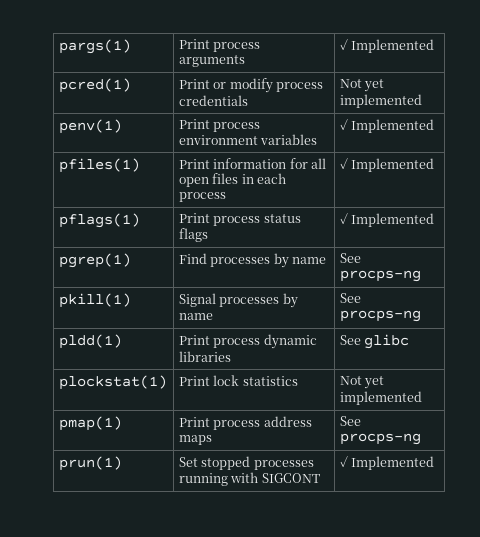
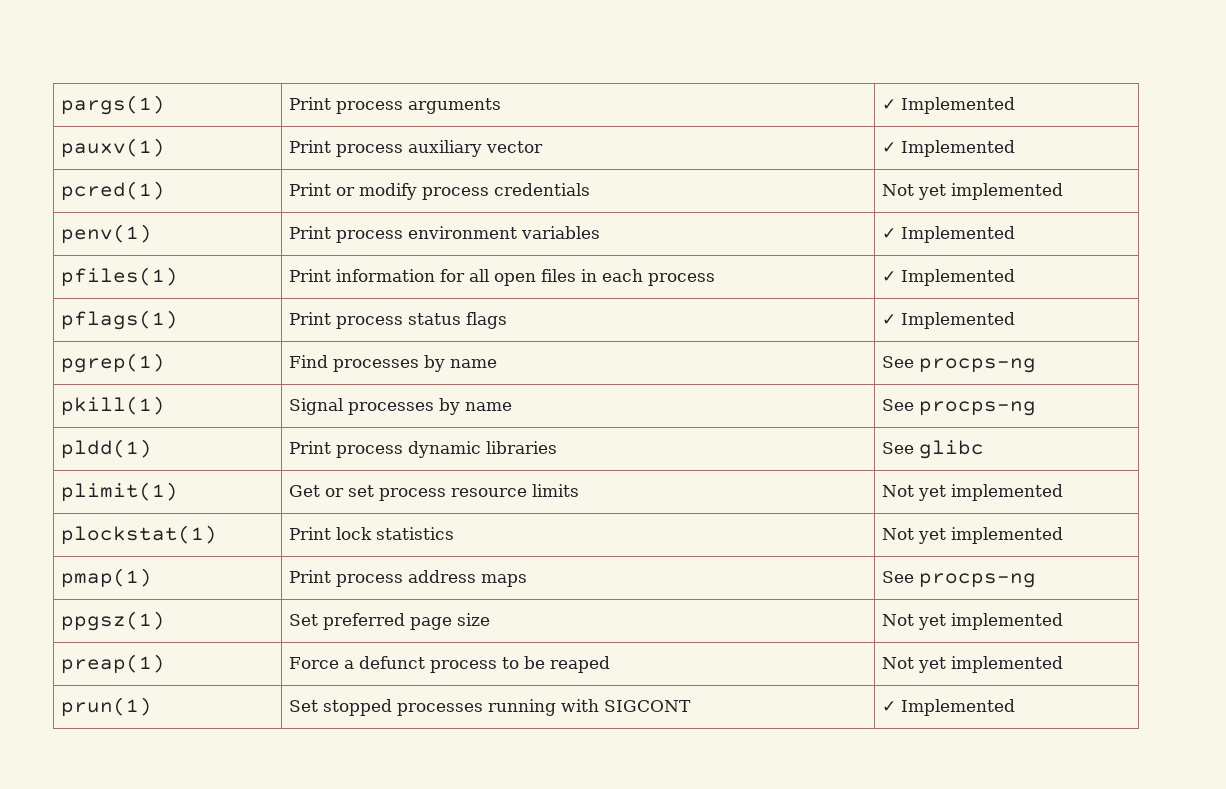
+ pauxv(1) | Print process auxiliary vector | ✓ Implemented
+ plimit(1) | Get or set process resource limits | Not yet implemented
+ ppgsz(1) | Set preferred page size | Not yet implemented
+ preap(1) | Force a defunct process to be reaped | Not yet implemented

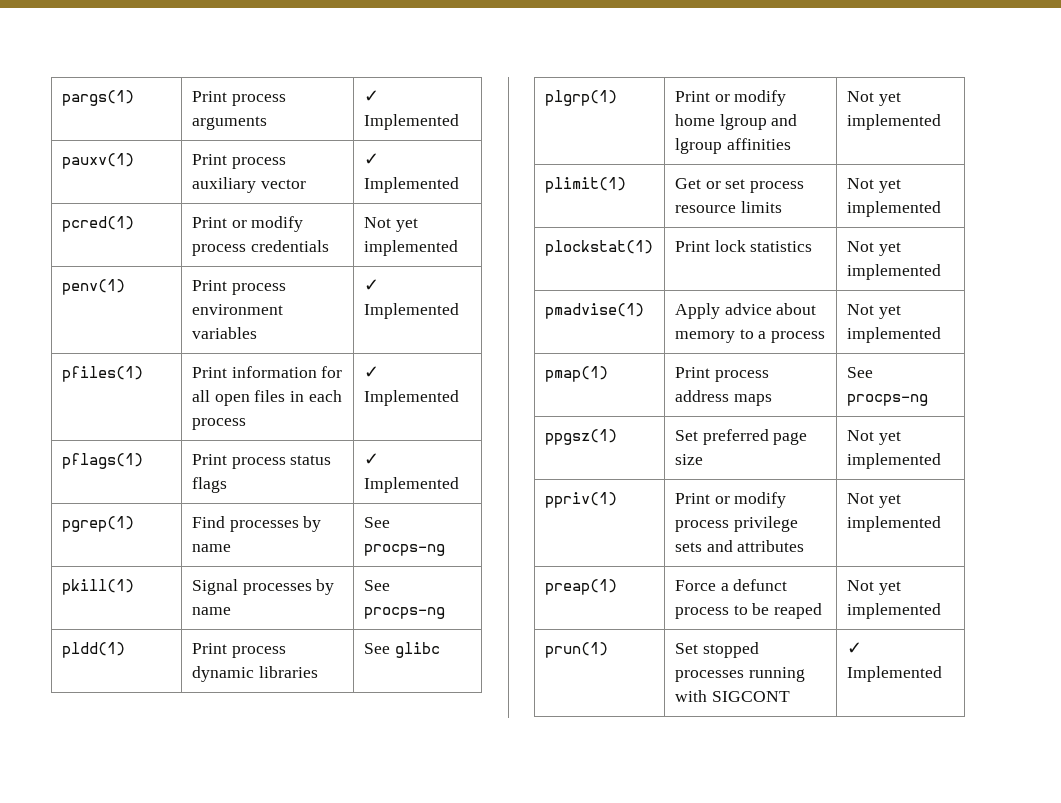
+ plgrp(1) | Print or modify home lgroup and lgroup affinities | Not yet implemented
+ pmadvise(1) | Apply advice about memory to a process | Not yet implemented
+ ppriv(1) | Print or modify process privilege sets and attributes | Not yet implemented

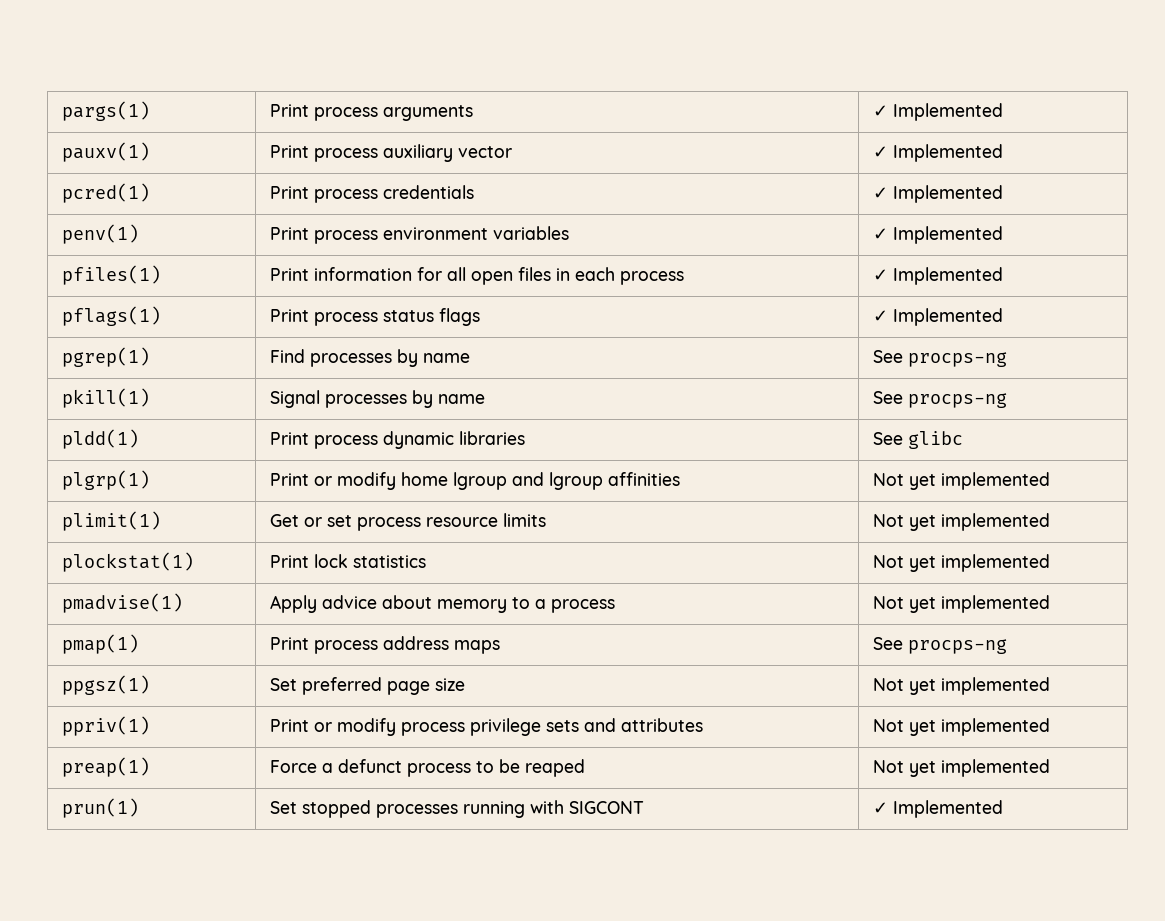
- pcred(1) | Print or modify process credentials | Not yet implemented
+ pcred(1) | Print process credentials | ✓ Implemented

